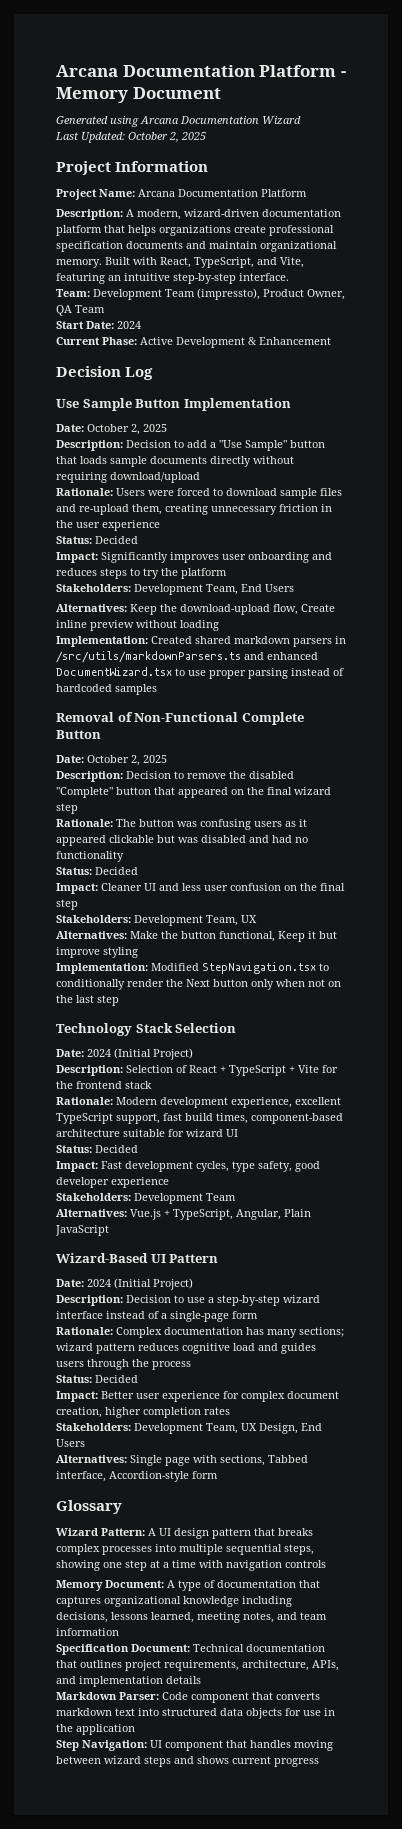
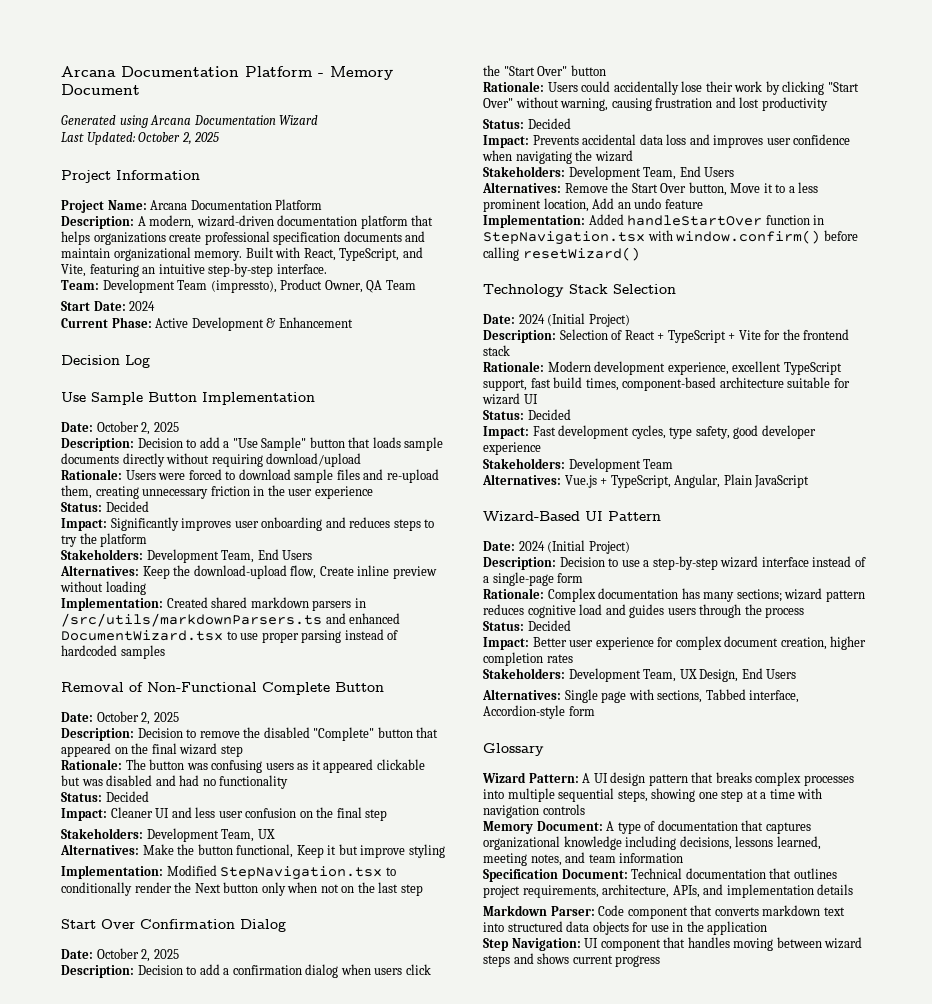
+ Start Over Confirmation Dialog
+ Date: October 2, 2025
+ Description: Decision to add a confirmation dialog when users click the "Start Over" button
+ Rationale: Users could accidentally lose their work by clicking "Start Over" without warning, causing frustration and lost productivity
+ Status: Decided
+ Impact: Prevents accidental data loss and improves user confidence when navigating the wizard
+ Stakeholders: Development Team, End Users
+ Alternatives: Remove the Start Over button, Move it to a less prominent location, Add an undo feature
+ Implementation: Added handleStartOver function in StepNavigation.tsx with window.confirm() before calling resetWizard()

